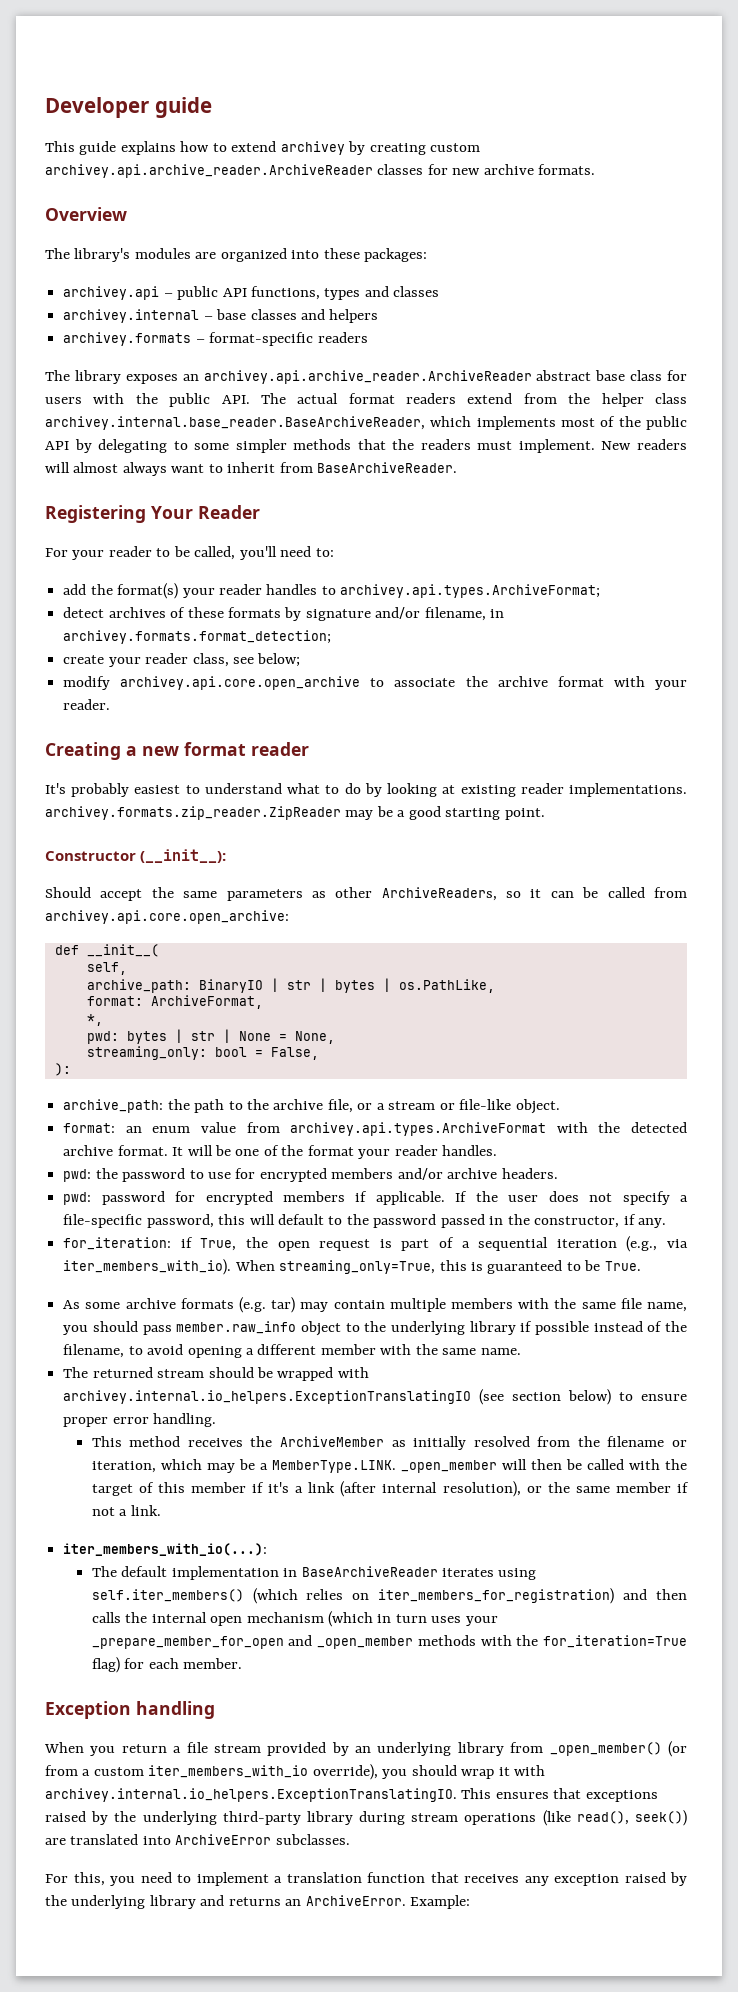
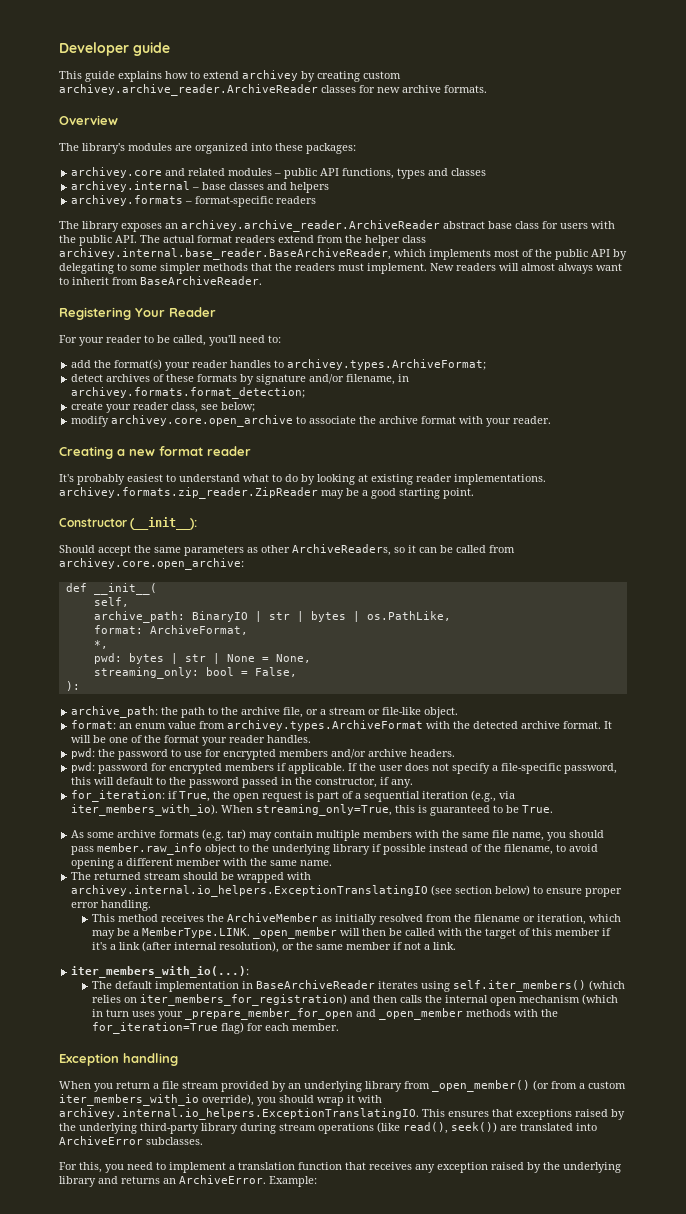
- This guide explains how to extend archivey by creating custom archivey.api.archive_reader.ArchiveReader classes for new archive formats.
+ This guide explains how to extend archivey by creating custom archivey.archive_reader.ArchiveReader classes for new archive formats.
- archivey.api – public API functions, types and classes
+ archivey.core and related modules – public API functions, types and classes
- The library exposes an archivey.api.archive_reader.ArchiveReader abstract base class for users with the public API. The actual format readers extend from the helper class archivey.internal.base_reader.BaseArchiveReader, which implements most of the public API by delegating to some simpler methods that the readers must implement.
+ The library exposes an archivey.archive_reader.ArchiveReader abstract base class for users with the public API. The actual format readers extend from the helper class archivey.internal.base_reader.BaseArchiveReader, which implements most of the public API by delegating to some simpler methods that the readers must implement.
- add the format(s) your reader handles to archivey.api.types.ArchiveFormat;
+ add the format(s) your reader handles to archivey.types.ArchiveFormat;
- modify archivey.api.core.open_archive to associate the archive format with your reader.
+ modify archivey.core.open_archive to associate the archive format with your reader.
- Should accept the same parameters as other ArchiveReaders, so it can be called from archivey.api.core.open_archive:
+ Should accept the same parameters as other ArchiveReaders, so it can be called from archivey.core.open_archive:
- format: an enum value from archivey.api.types.ArchiveFormat with the detected archive format.
+ format: an enum value from archivey.types.ArchiveFormat with the detected archive format.

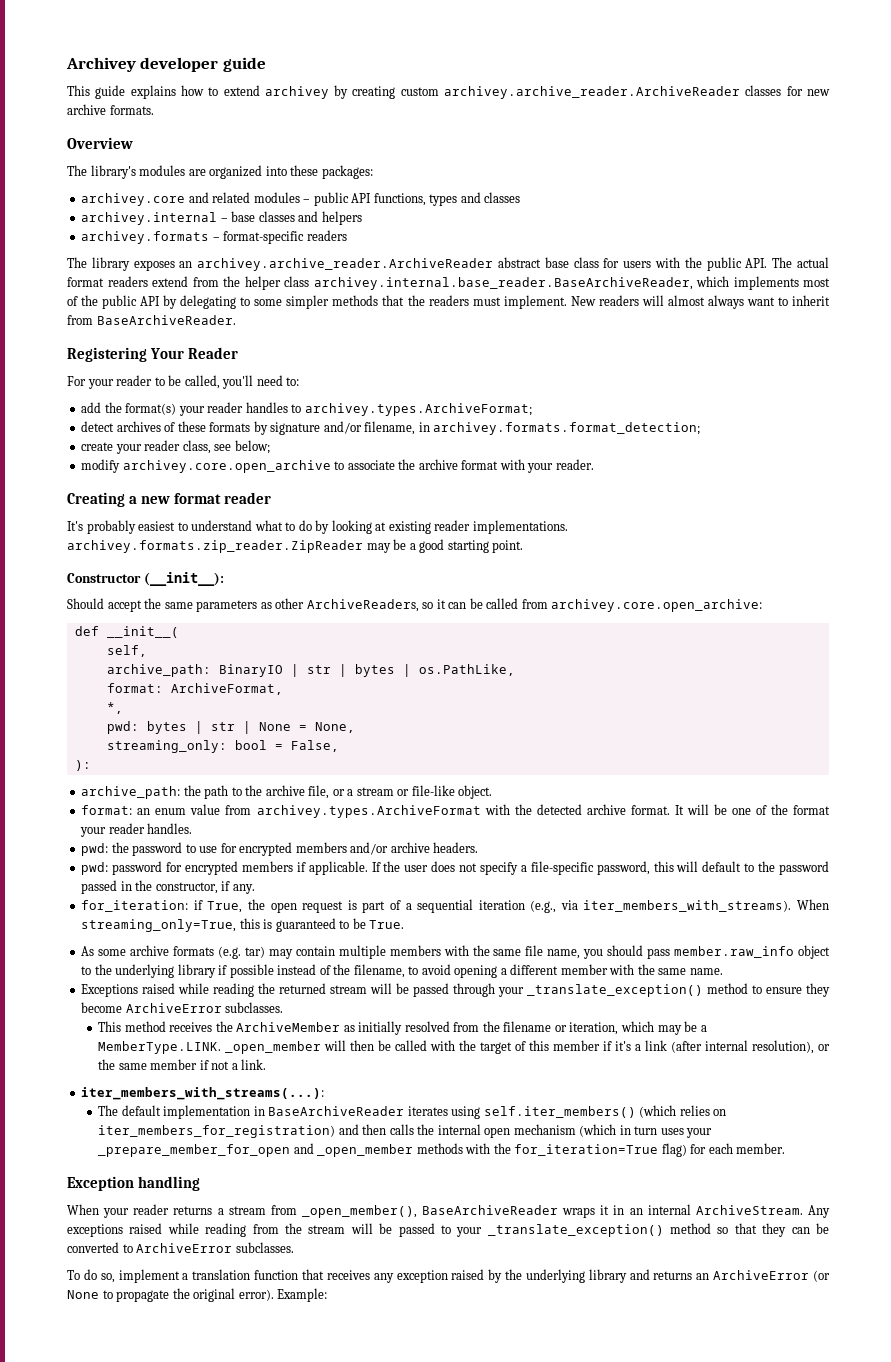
- Developer guide
+ Archivey developer guide
- for_iteration: if True, the open request is part of a sequential iteration (e.g., via iter_members_with_io).
+ for_iteration: if True, the open request is part of a sequential iteration (e.g., via iter_members_with_streams).
- The returned stream should be wrapped with archivey.internal.io_helpers.ExceptionTranslatingIO (see section below) to ensure proper error handling.
+ Exceptions raised while reading the returned stream will be passed through your _translate_exception() method to ensure they become ArchiveError subclasses.
- iter_members_with_io(...):
+ iter_members_with_streams(...):
- When you return a file stream provided by an underlying library from _open_member() (or from a custom iter_members_with_io override), you should wrap it with archivey.internal.io_helpers.ExceptionTranslatingIO. This ensures that exceptions raised by the underlying third-party library during stream operations (like read(), seek()) are translated into ArchiveError subclasses.
- For this, you need to implement a translation function that receives any exception raised by the underlying library and returns an ArchiveError.
+ When your reader returns a stream from _open_member(), BaseArchiveReader wraps it in an internal ArchiveStream. Any exceptions raised while reading from the stream will be passed to your _translate_exception() method so that they can be converted to ArchiveError subclasses.
+ To do so, implement a translation function that receives any exception raised by the underlying library and returns an ArchiveError (or None to propagate the original error).

